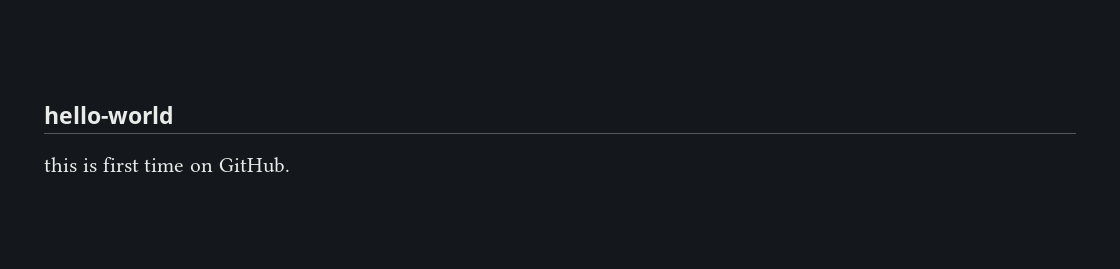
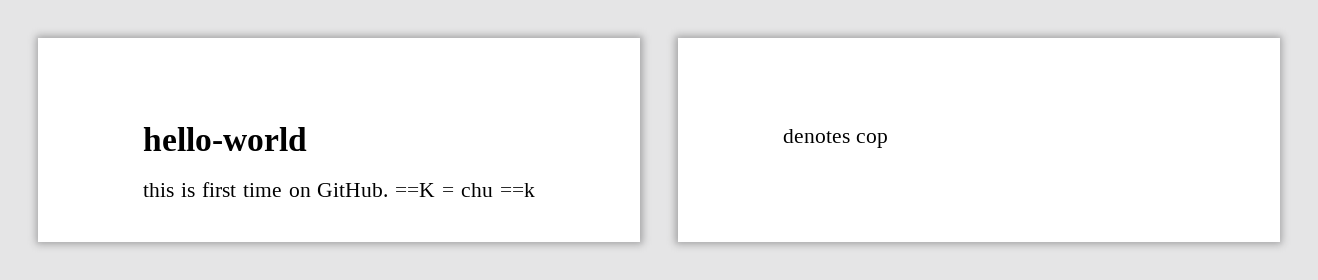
+ ==K = chu ==k denotes cop

